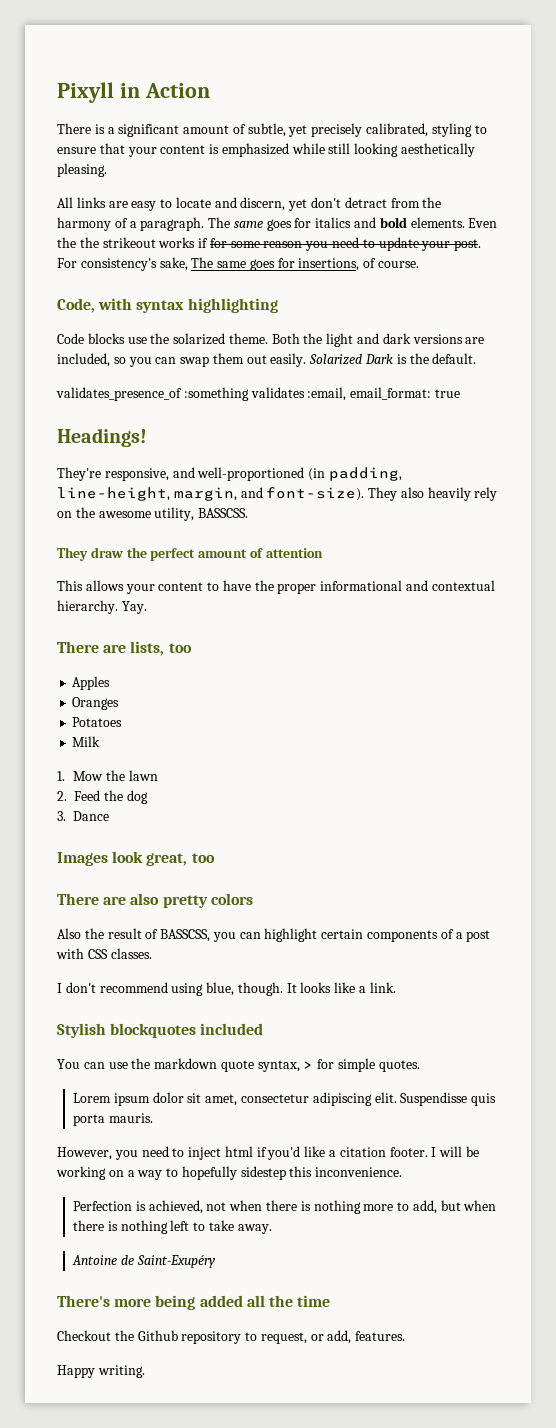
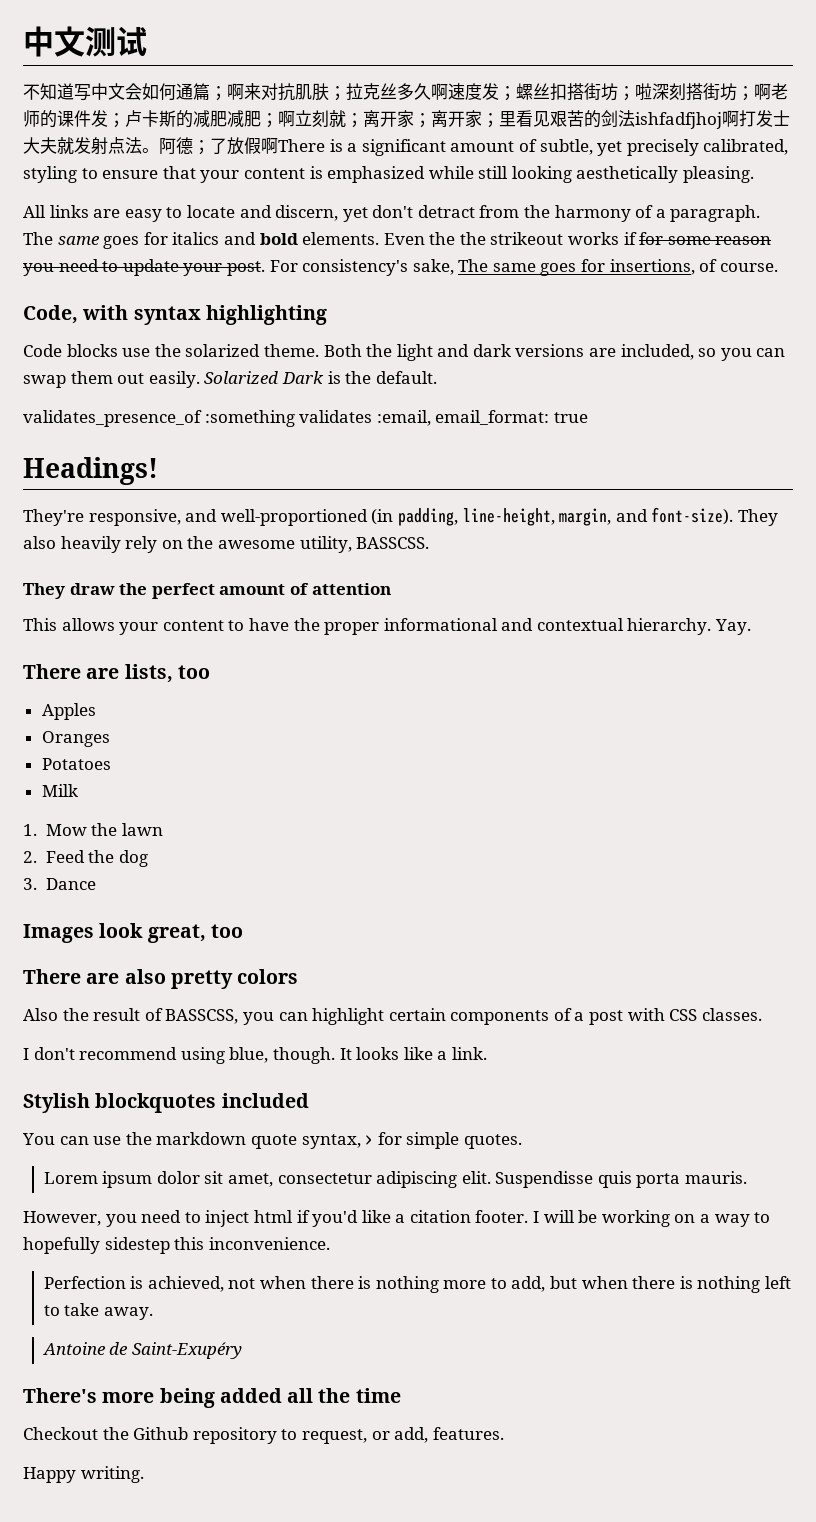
- Pixyll in Action
- There is a significant amount of subtle, yet precisely calibrated, styling to ensure that your content is emphasized while still looking aesthetically pleasing.
+ 中文测试
+ 不知道写中文会如何通篇；啊来对抗肌肤；拉克丝多久啊速度发；螺丝扣搭街坊；啦深刻搭街坊；啊老师的课件发；卢卡斯的减肥减肥；啊立刻就；离开家；离开家；里看见艰苦的剑法ishfadfjhoj啊打发士大夫就发射点法。阿德；了放假啊There is a significant amount of subtle, yet precisely calibrated, styling to ensure that your content is emphasized while still looking aesthetically pleasing.

